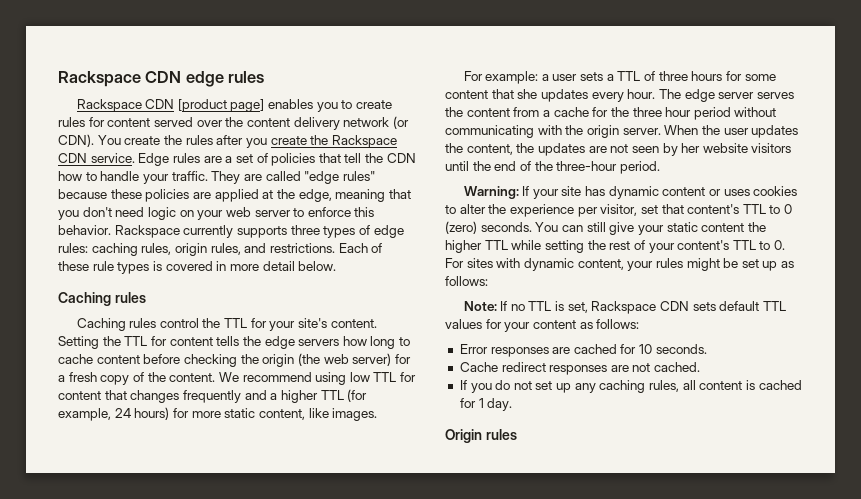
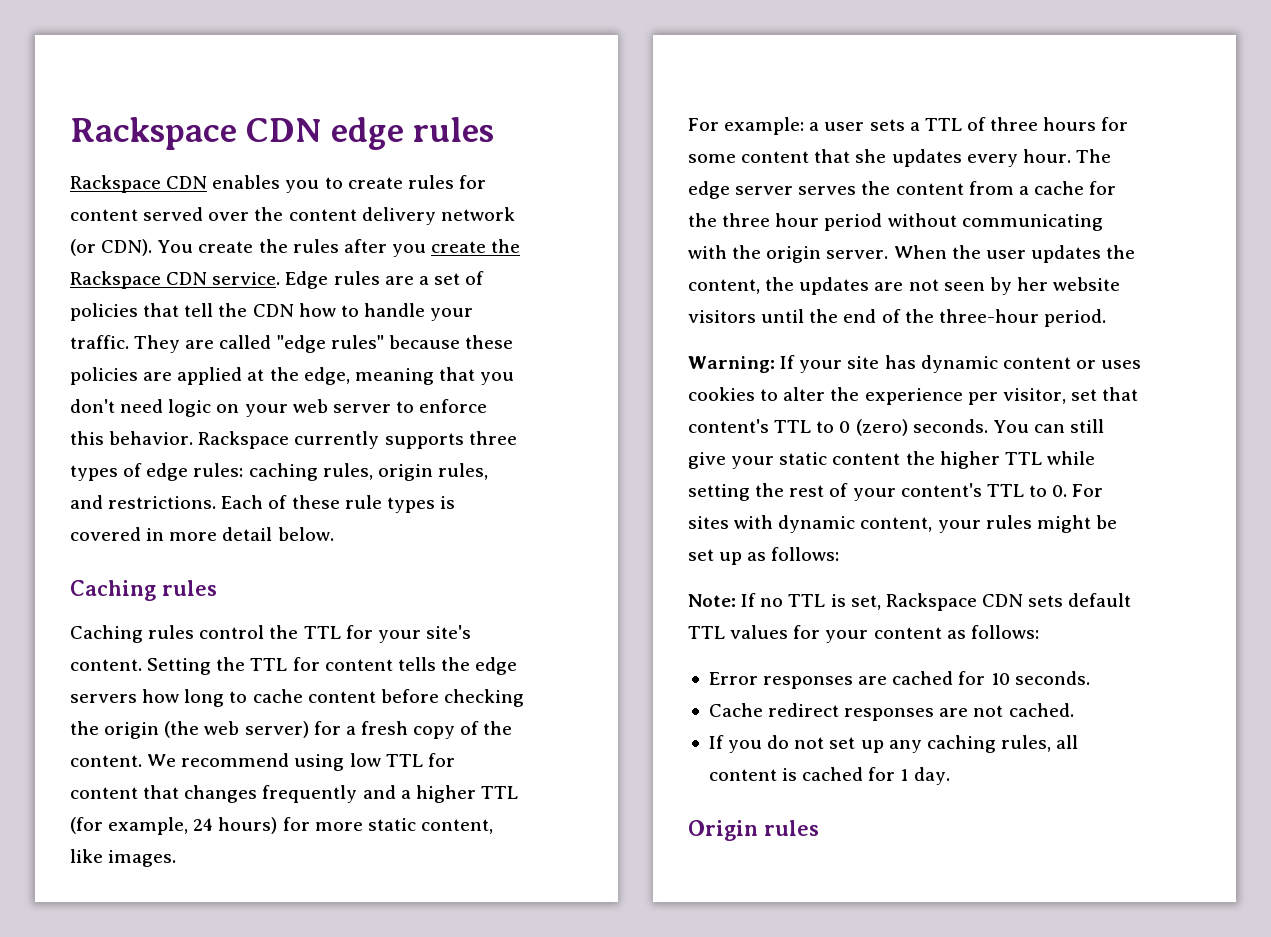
- Rackspace CDN [product page] enables you to create rules for content served over the content delivery network (or CDN).
+ Rackspace CDN enables you to create rules for content served over the content delivery network (or CDN).

